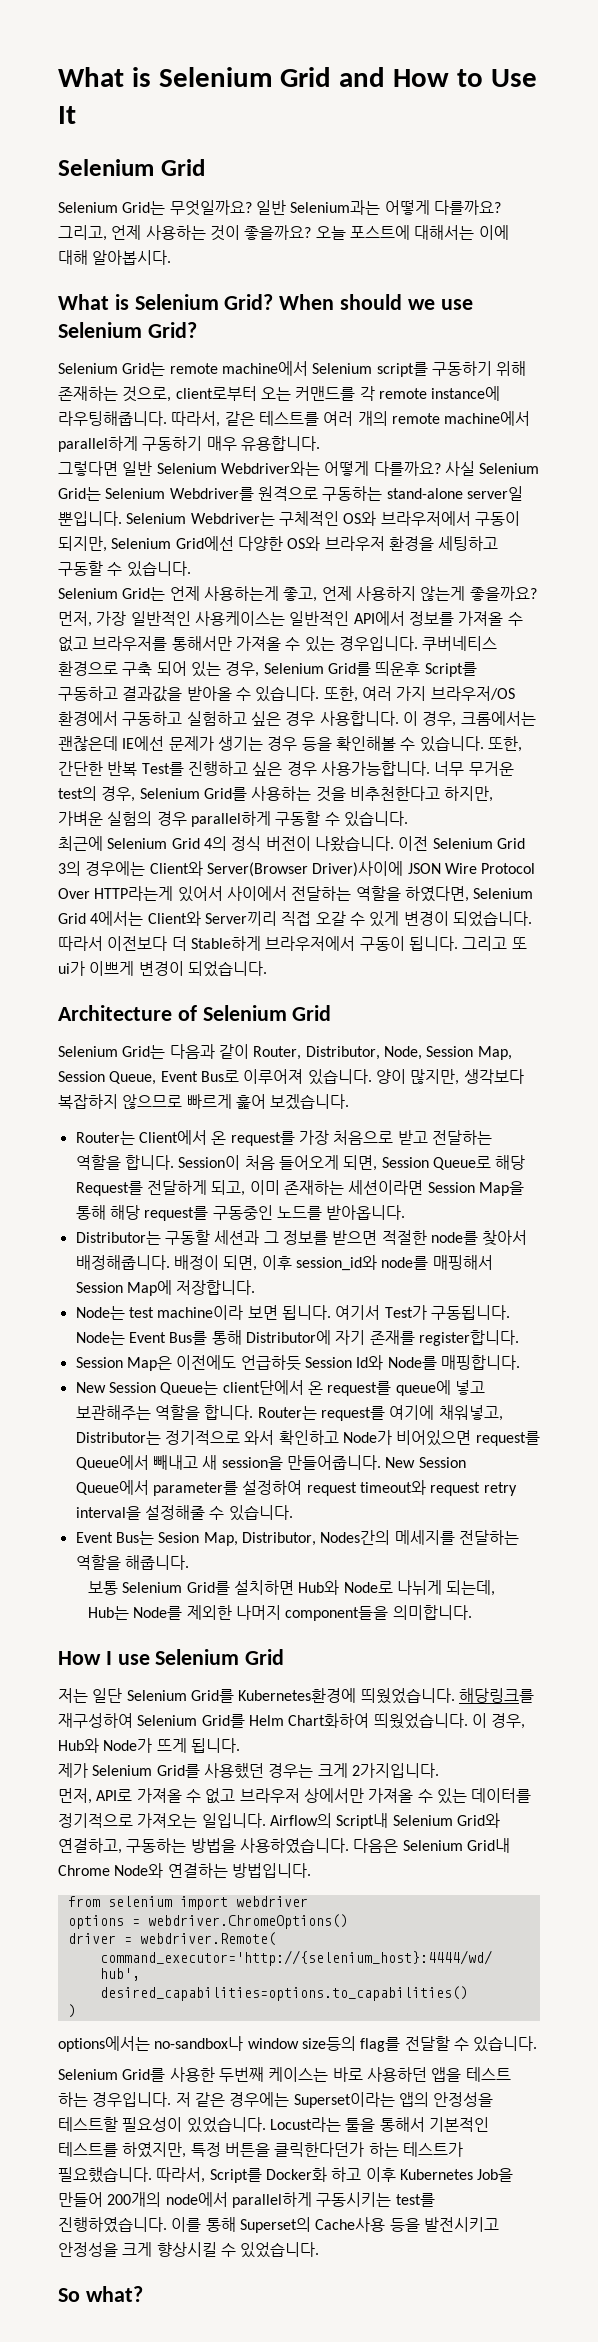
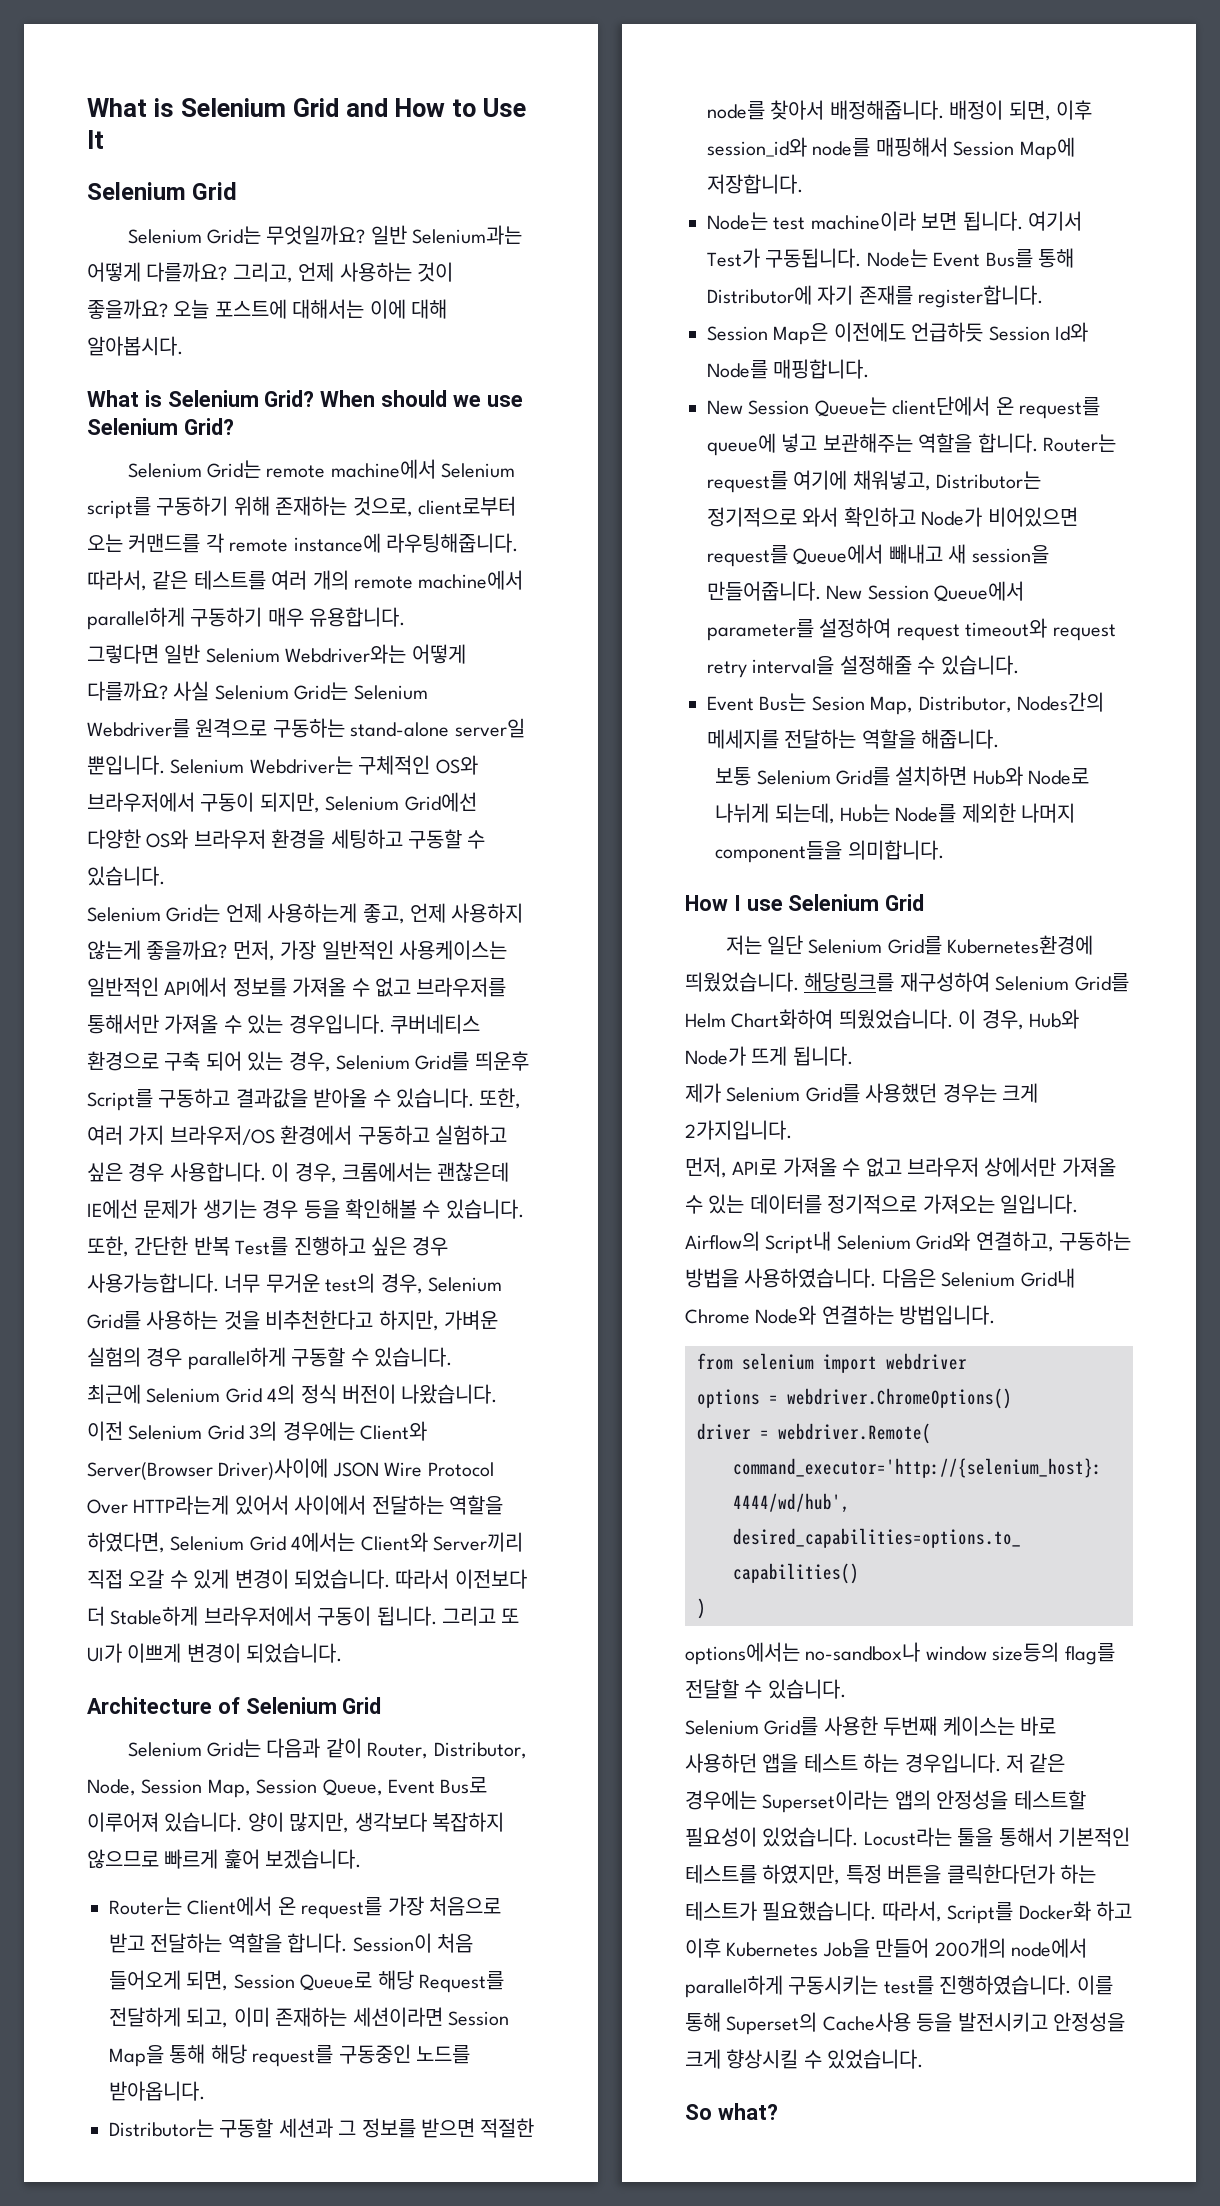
- 그리고 또 ui가 이쁘게 변경이 되었습니다.
+ 그리고 또 UI가 이쁘게 변경이 되었습니다.

